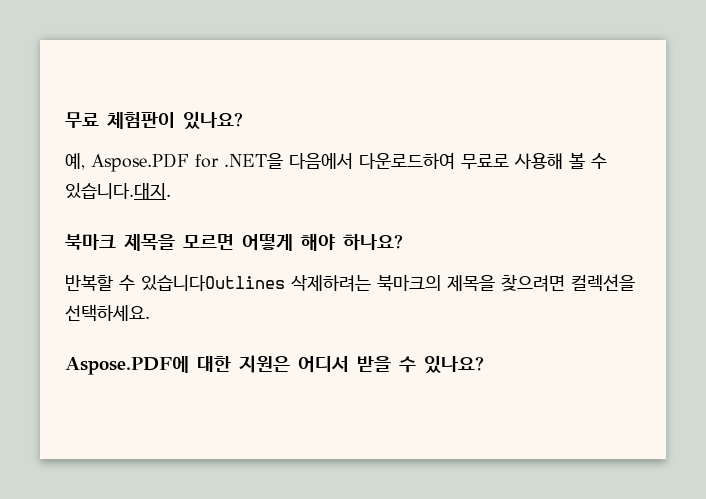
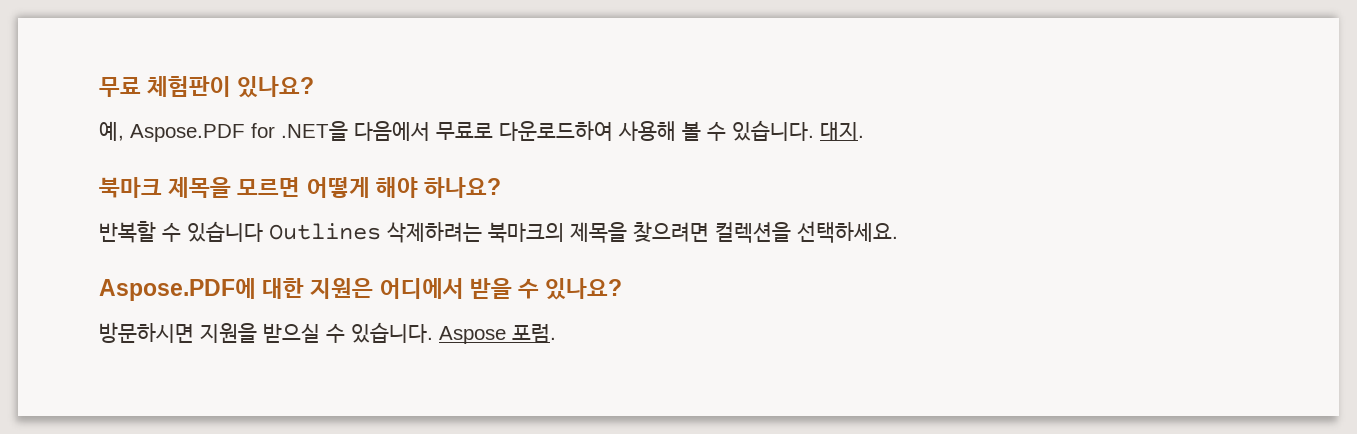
- 예, Aspose.PDF for .NET을 다음에서 다운로드하여 무료로 사용해 볼 수 있습니다.대지.
+ 예, Aspose.PDF for .NET을 다음에서 무료로 다운로드하여 사용해 볼 수 있습니다. 대지.
- 반복할 수 있습니다Outlines 삭제하려는 북마크의 제목을 찾으려면 컬렉션을 선택하세요.
+ 반복할 수 있습니다 Outlines 삭제하려는 북마크의 제목을 찾으려면 컬렉션을 선택하세요.
- Aspose.PDF에 대한 지원은 어디서 받을 수 있나요?
+ Aspose.PDF에 대한 지원은 어디에서 받을 수 있나요?
+ 방문하시면 지원을 받으실 수 있습니다. Aspose 포럼.

